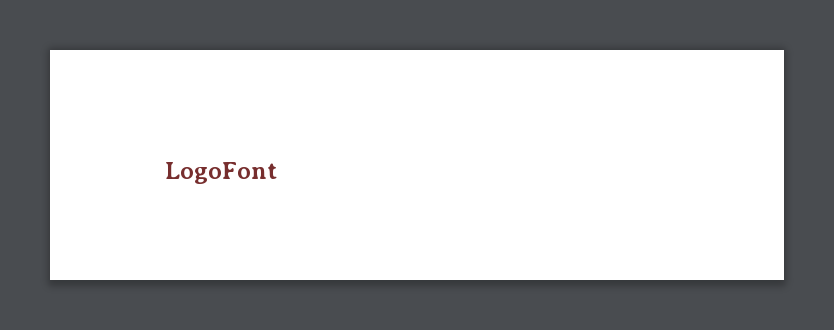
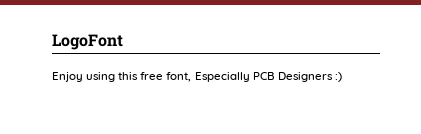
+ Enjoy using this free font, Especially PCB Designers :)

